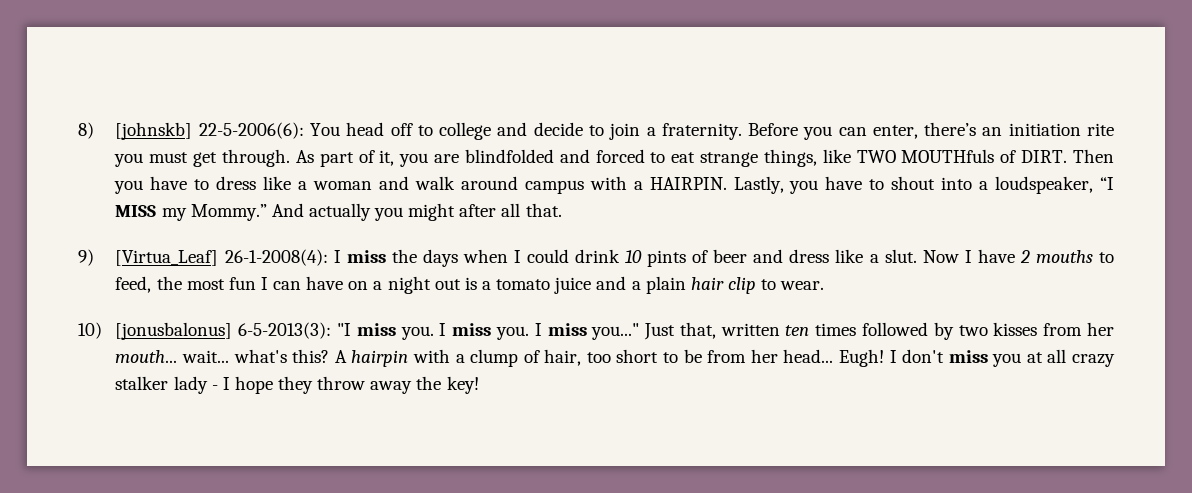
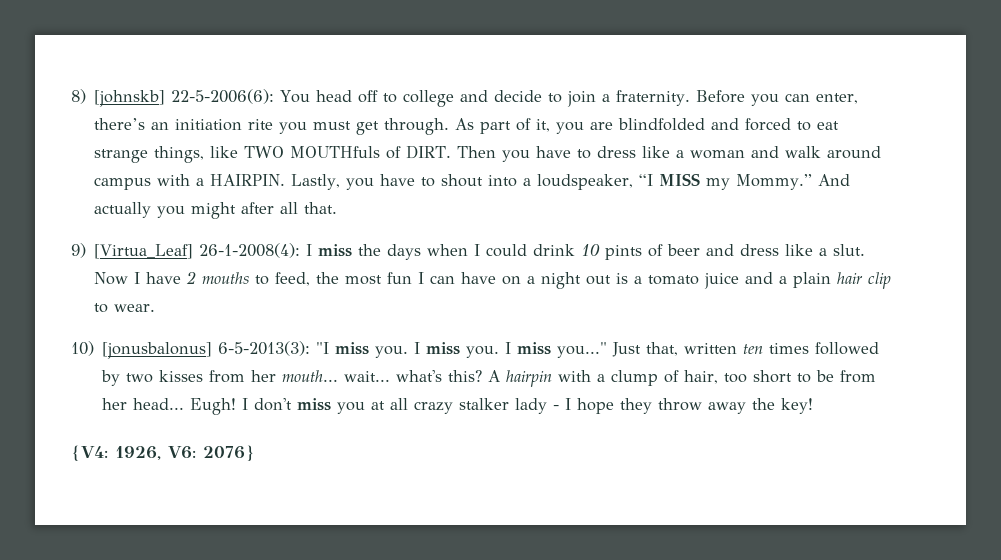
+ {V4: 1926, V6: 2076}

